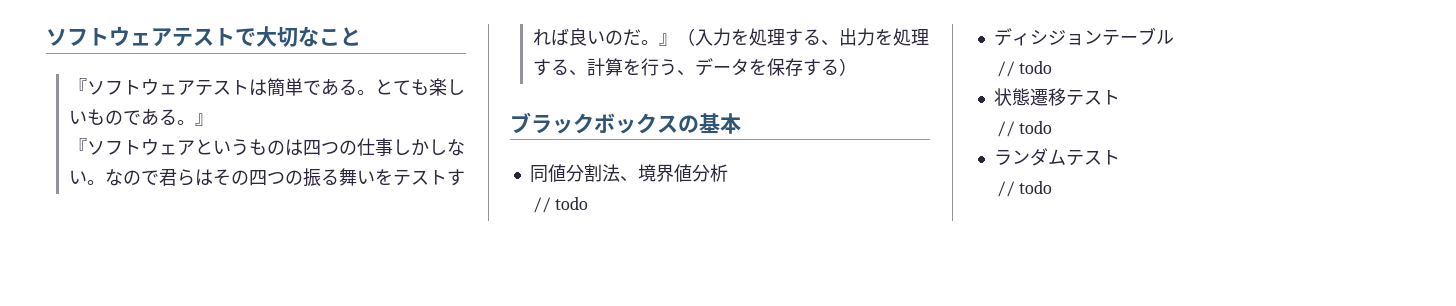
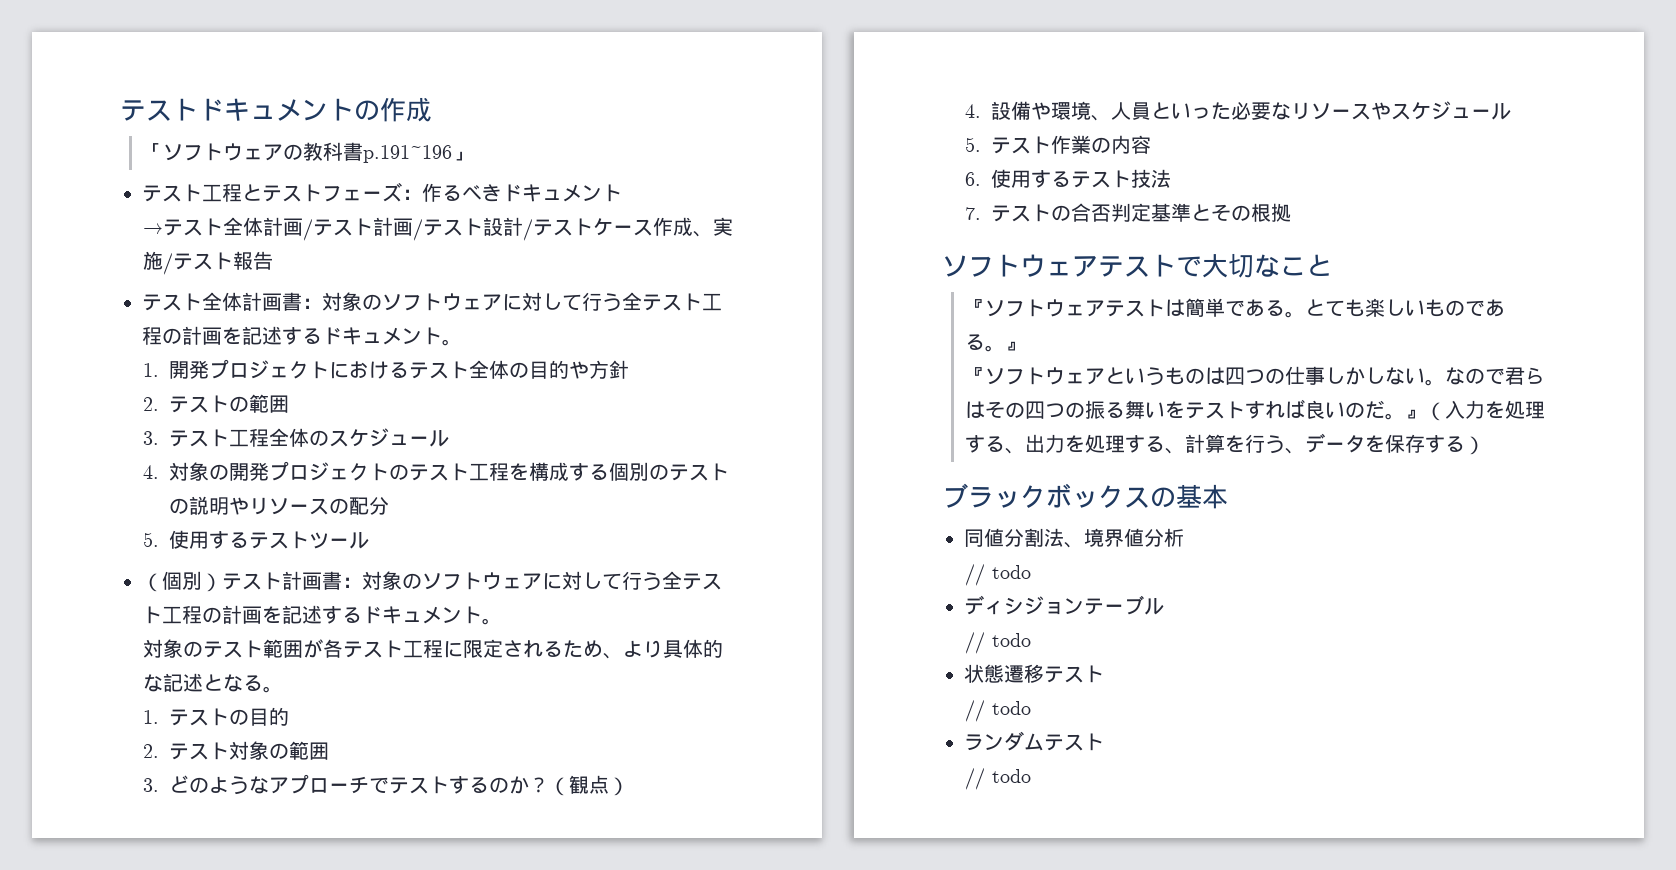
+ テストドキュメントの作成
+ 「ソフトウェアの教科書p.191~196」
+ テスト工程とテストフェーズ：作るべきドキュメント
+ →テスト全体計画/テスト計画/テスト設計/テストケース作成、実施/テスト報告
+ テスト全体計画書：対象のソフトウェアに対して行う全テスト工程の計画を記述するドキュメント。
+ 1.開発プロジェクトにおけるテスト全体の目的や方針
+ 2.テストの範囲
+ 3.テスト工程全体のスケジュール
+ 4.対象の開発プロジェクトのテスト工程を構成する個別のテストの説明やリソースの配分
+ 5.使用するテストツール
+ （個別）テスト計画書：対象のソフトウェアに対して行う全テスト工程の計画を記述するドキュメント。
+ 対象のテスト範囲が各テスト工程に限定されるため、より具体的な記述となる。
+ 1.テストの目的
+ 2.テスト対象の範囲
+ 3.どのようなアプローチでテストするのか？（観点）
+ 4.設備や環境、人員といった必要なリソースやスケジュール
+ 5.テスト作業の内容
+ 6.使用するテスト技法
+ 7.テストの合否判定基準とその根拠

